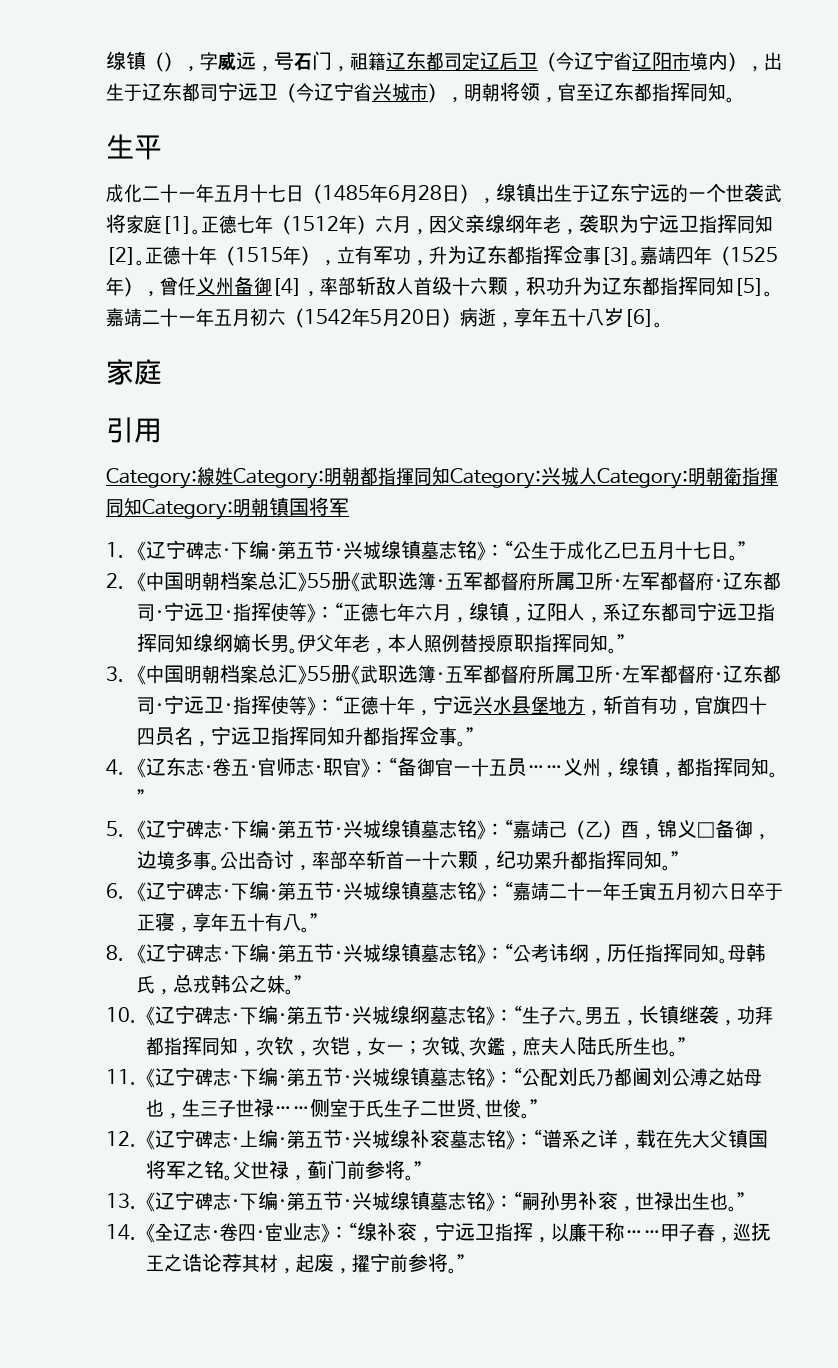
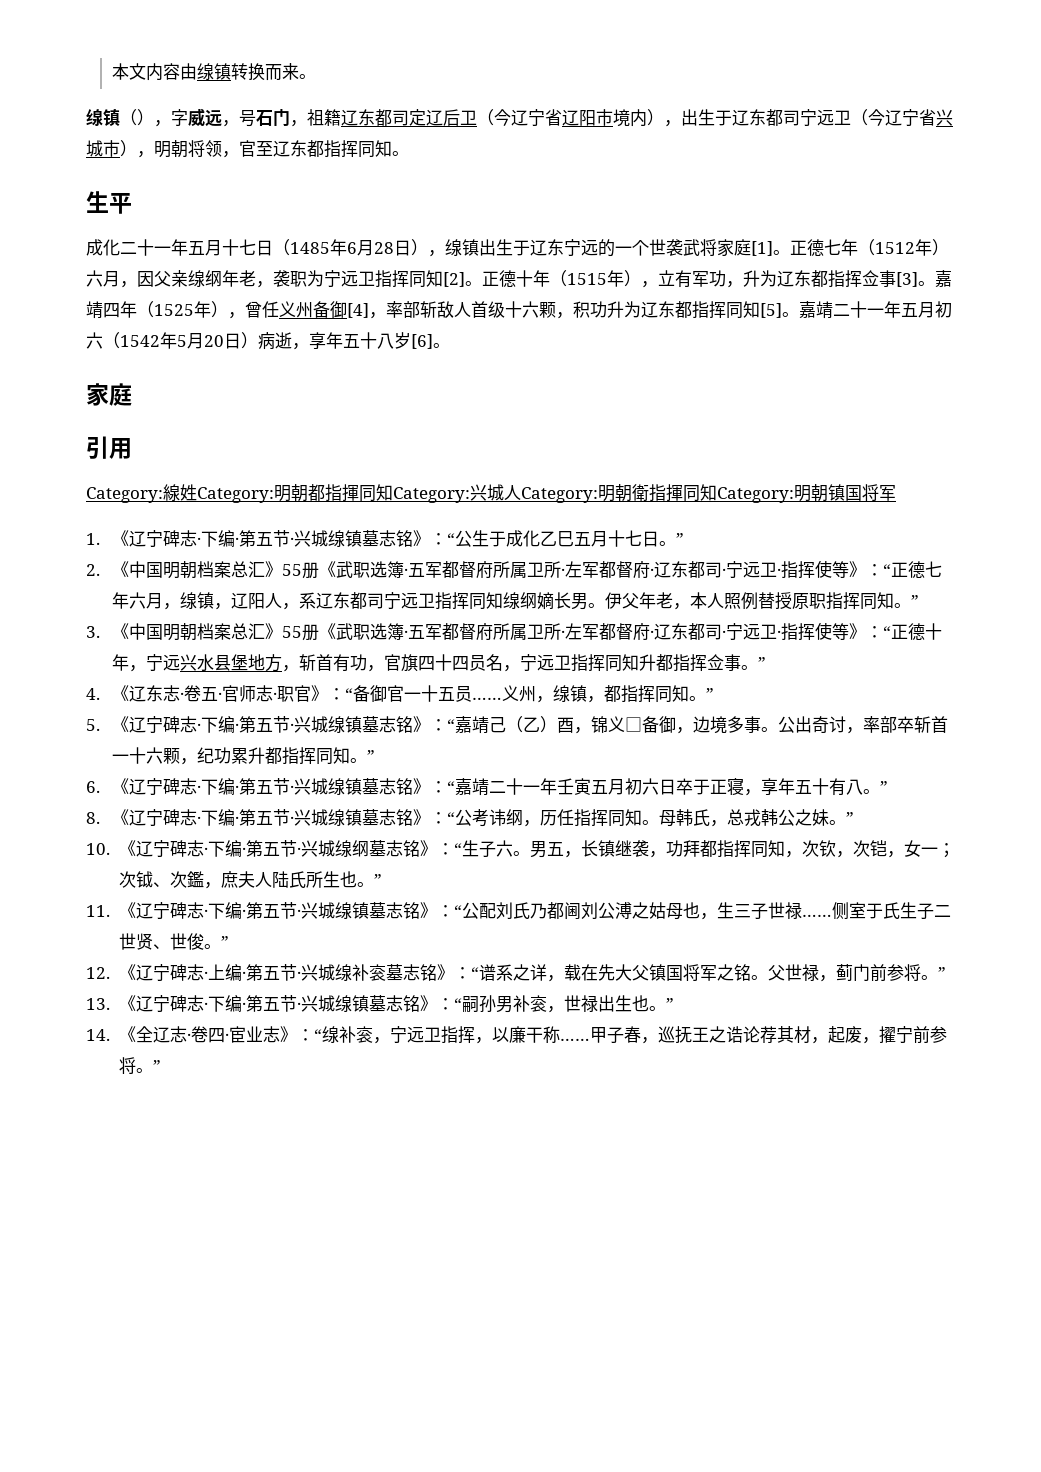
+ 本文内容由缐镇转换而来。

